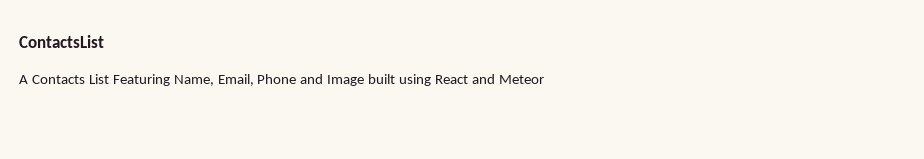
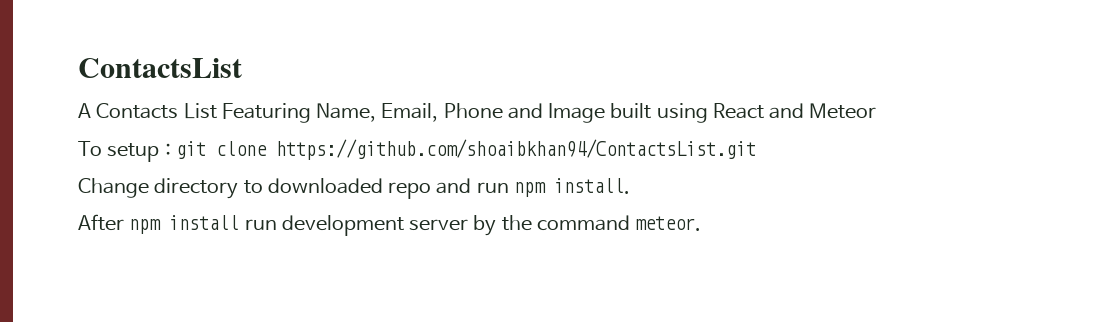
+ To setup : git clone https://github.com/shoaibkhan94/ContactsList.git
+ Change directory to downloaded repo and run npm install.
+ After npm install run development server by the command meteor.

